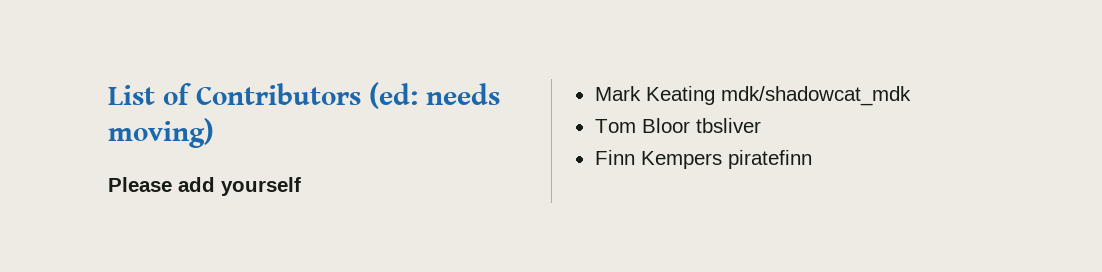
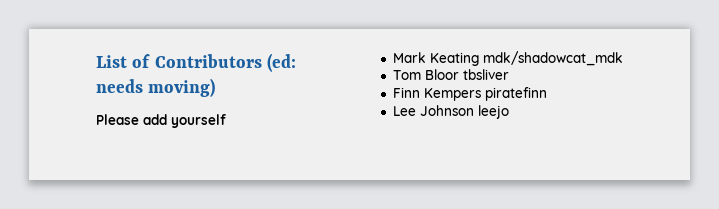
+ Lee Johnson leejo

